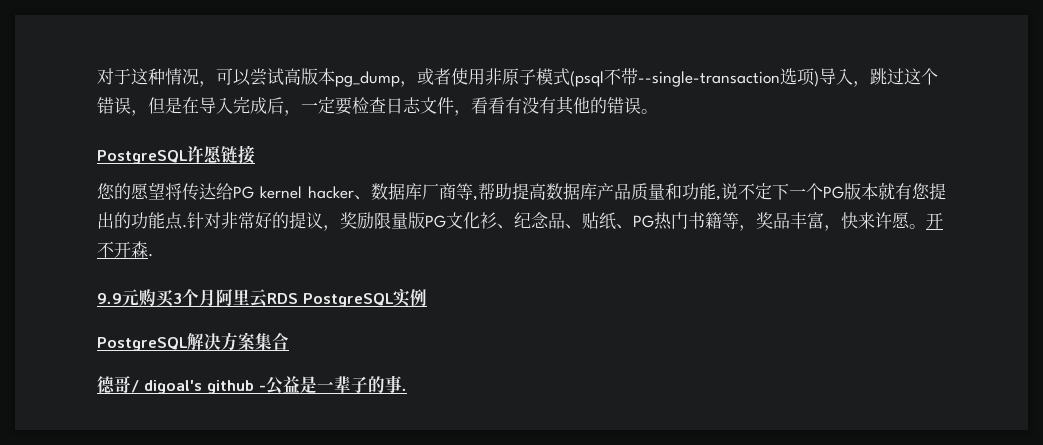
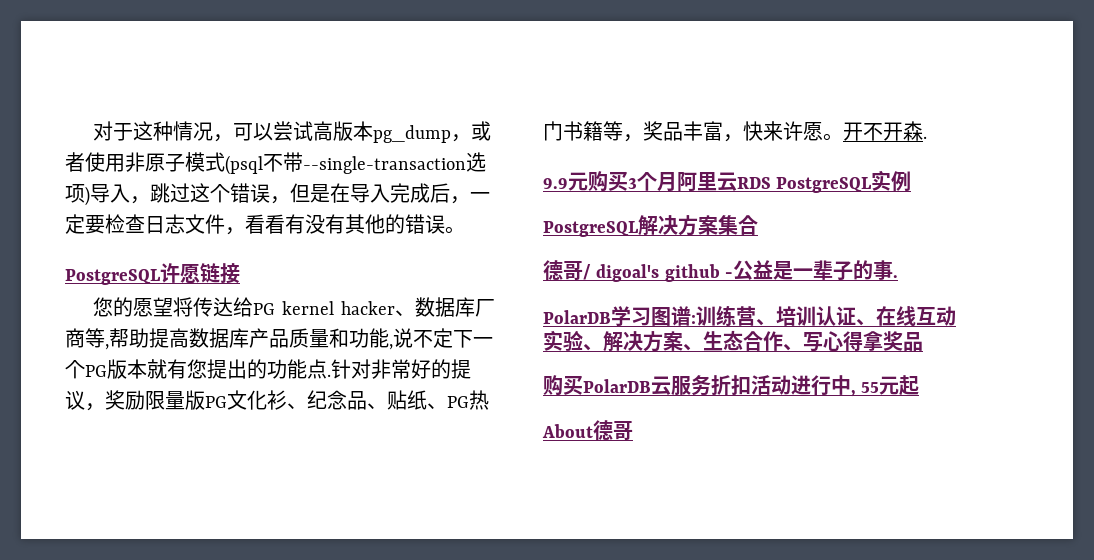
+ PolarDB学习图谱:训练营、培训认证、在线互动实验、解决方案、生态合作、写心得拿奖品
+ 购买PolarDB云服务折扣活动进行中, 55元起
+ About德哥

